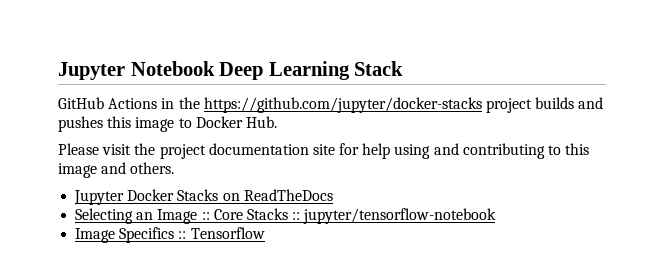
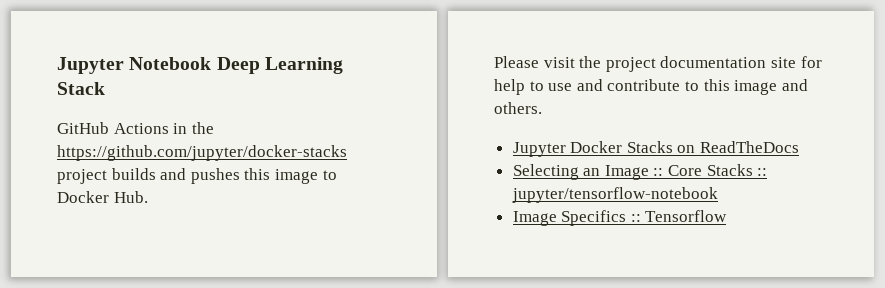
- Please visit the project documentation site for help using and contributing to this image and others.
+ Please visit the project documentation site for help to use and contribute to this image and others.

